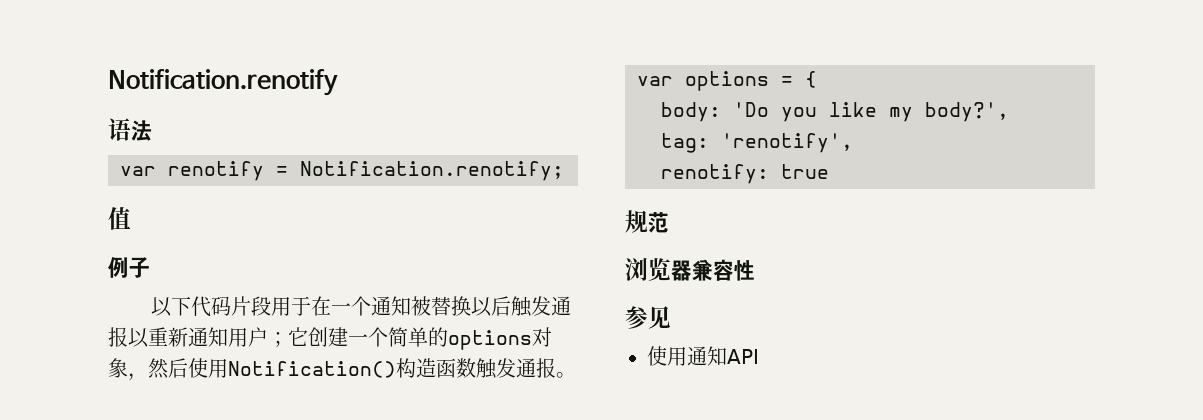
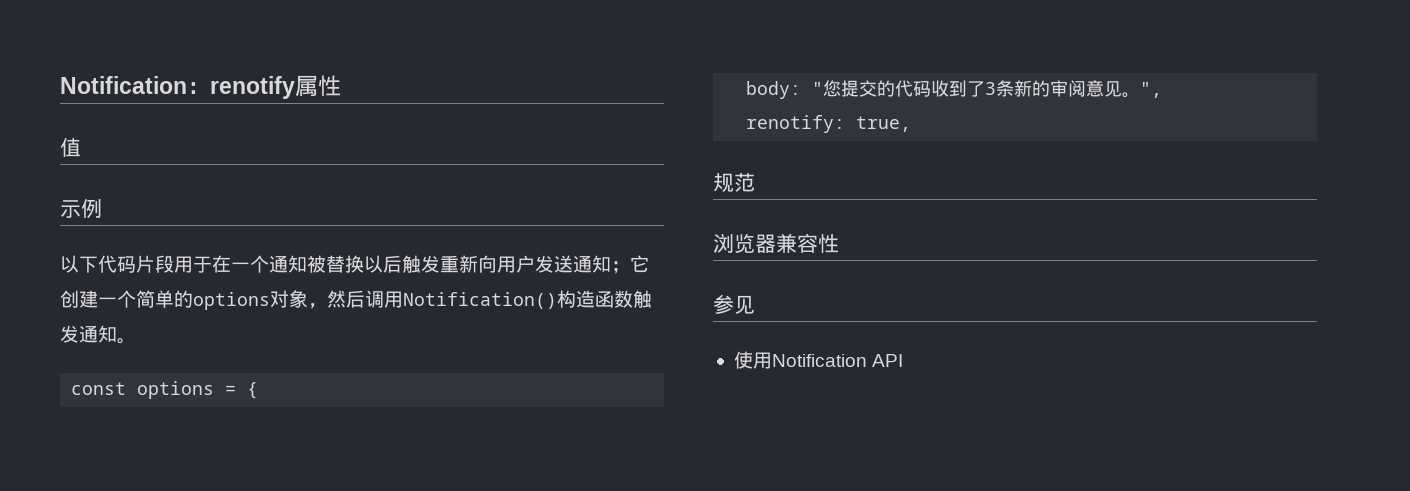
- Notification.renotify
- 语法
- var renotify = Notification.renotify;
+ Notification：renotify属性
- 例子
+ 示例
- 以下代码片段用于在一个通知被替换以后触发通报以重新通知用户；它创建一个简单的options对象，然后使用Notification()构造函数触发通报。
+ 以下代码片段用于在一个通知被替换以后触发重新向用户发送通知；它创建一个简单的options对象，然后调用Notification()构造函数触发通知。
- var options = {
+ const options = {
- body: 'Do you like my body?',
- tag: 'renotify',
+ body: "您提交的代码收到了3条新的审阅意见。",
- renotify: true
+ renotify: true,
- 使用通知API
+ 使用Notification API

